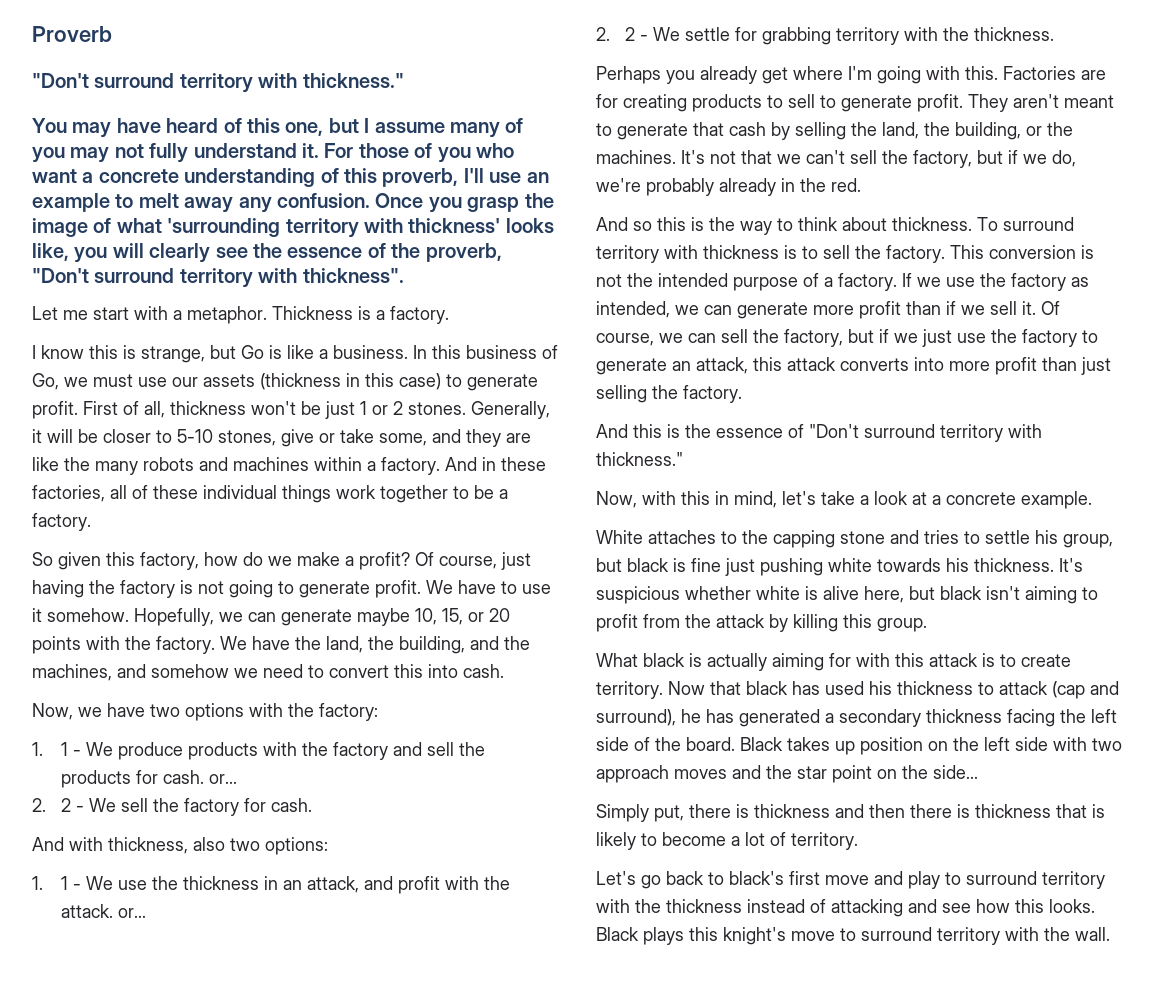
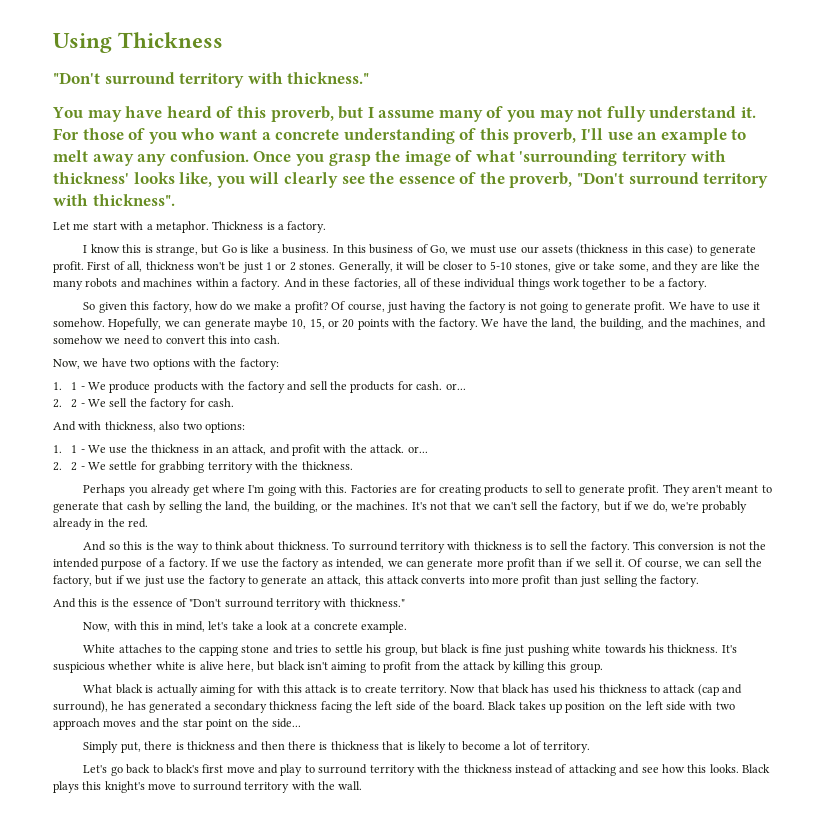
- Proverb
+ Using Thickness
- You may have heard of this one, but I assume many of you may not fully understand it.
+ You may have heard of this proverb, but I assume many of you may not fully understand it.

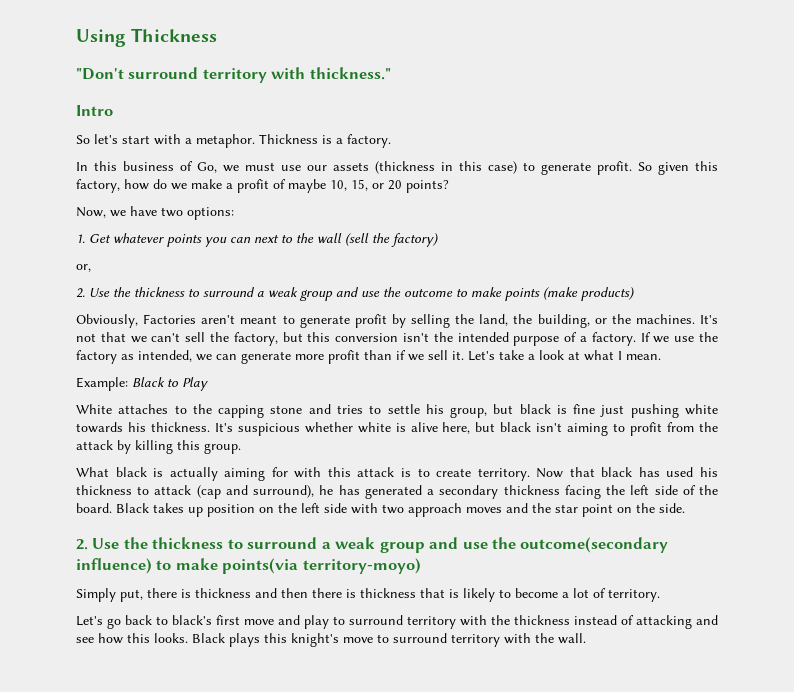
- You may have heard of this proverb, but I assume many of you may not fully understand it. For those of you who want a concrete understanding of this proverb, I'll use an example to melt away any confusion. Once you grasp the image of what 'surrounding territory with thickness' looks like, you will clearly see the essence of the proverb, "Don't surround territory with thickness".
- Let me start with a metaphor.
+ Intro
+ So let's start with a metaphor.
- I know this is strange, but Go is like a business. In this business of Go, we must use our assets (thickness in this case) to generate profit. First of all, thickness won't be just 1 or 2 stones. Generally, it will be closer to 5-10 stones, give or take some, and they are like the many robots and machines within a factory. And in these factories, all of these individual things work together to be a factory.
- So given this factory, how do we make a profit? Of course, just having the factory is not going to generate profit. We have to use it somehow. Hopefully, we can generate maybe 10, 15, or 20 points with the factory. We have the land, the building, and the machines, and somehow we need to convert this into cash.
- Now, we have two options with the factory:
- 1. 1 - We produce products with the factory and sell the products for cash. or...
- 2. 2 - We sell the factory for cash.
- And with thickness, also two options:
- 1. 1 - We use the thickness in an attack, and profit with the attack. or...
- 2. 2 - We settle for grabbing territory with the thickness.
- Perhaps you already get where I'm going with this. Factories are for creating products to sell to generate profit. They aren't meant to generate that cash by selling the land, the building, or the machines.
+ In this business of Go, we must use our assets (thickness in this case) to generate profit. So given this factory, how do we make a profit of maybe 10, 15, or 20 points?
+ Now, we have two options:
+ 1. Get whatever points you can next to the wall (sell the factory)
+ or,
+ 2. Use the thickness to surround a weak group and use the outcome to make points (make products)
+ Obviously, Factories aren't meant to generate profit by selling the land, the building, or the machines.
- It's not that we can't sell the factory, but if we do, we're probably already in the red.
- And so this is the way to think about thickness. To surround territory with thickness is to sell the factory. This conversion is not the intended purpose of a factory.
+ It's not that we can't sell the factory, but this conversion isn't the intended purpose of a factory.
- Of course, we can sell the factory, but if we just use the factory to generate an attack, this attack converts into more profit than just selling the factory.
- And this is the essence of "Don't surround territory with thickness."
- Now, with this in mind, let's take a look at a concrete example.
+ Let's take a look at what I mean.
+ Example: Black to Play
- Black takes up position on the left side with two approach moves and the star point on the side...
+ Black takes up position on the left side with two approach moves and the star point on the side.
+ 2. Use the thickness to surround a weak group and use the outcome(secondary influence) to make points(via territory-moyo)

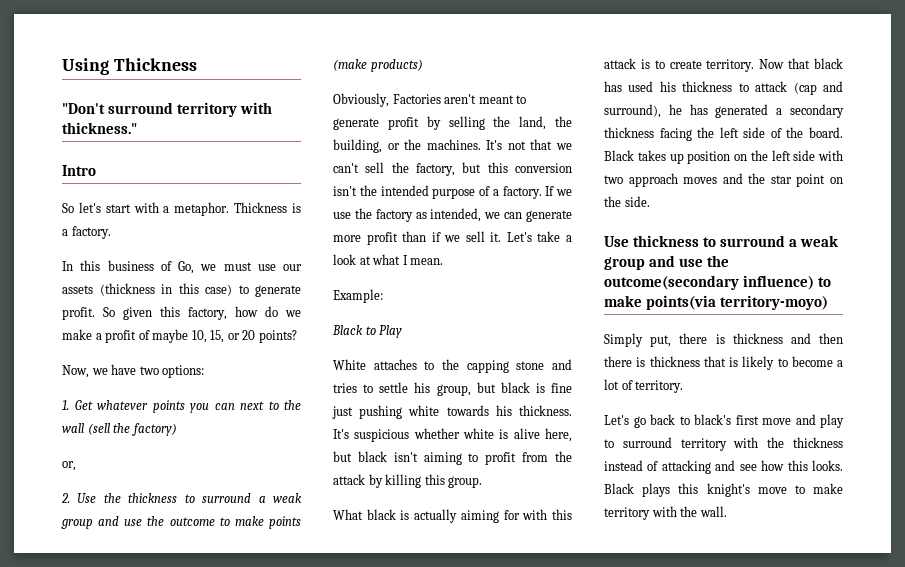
- Example: Black to Play
+ Example:
+ Black to Play
- 2. Use the thickness to surround a weak group and use the outcome(secondary influence) to make points(via territory-moyo)
+ Use thickness to surround a weak group and use the outcome(secondary influence) to make points(via territory-moyo)
- Black plays this knight's move to surround territory with the wall.
+ Black plays this knight's move to make territory with the wall.

